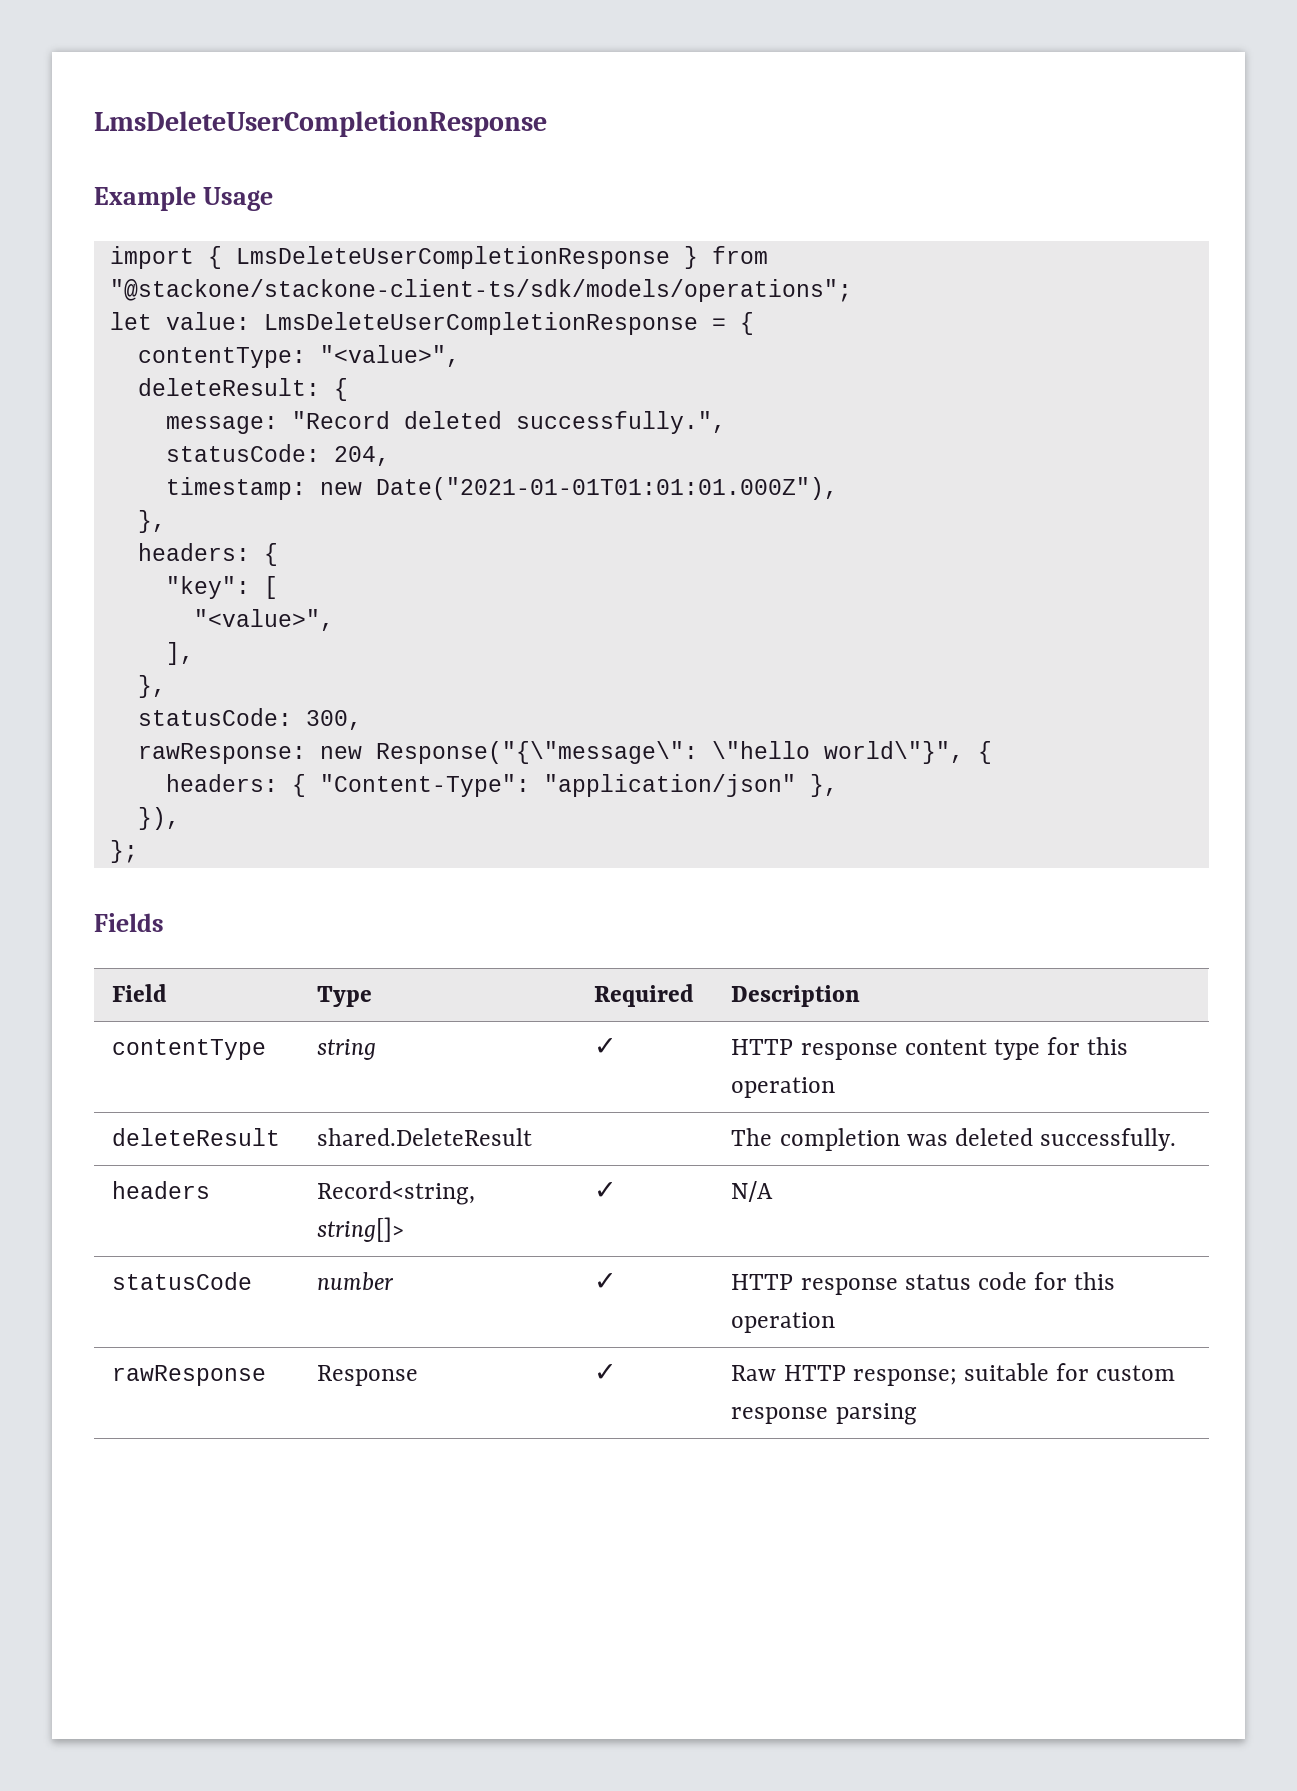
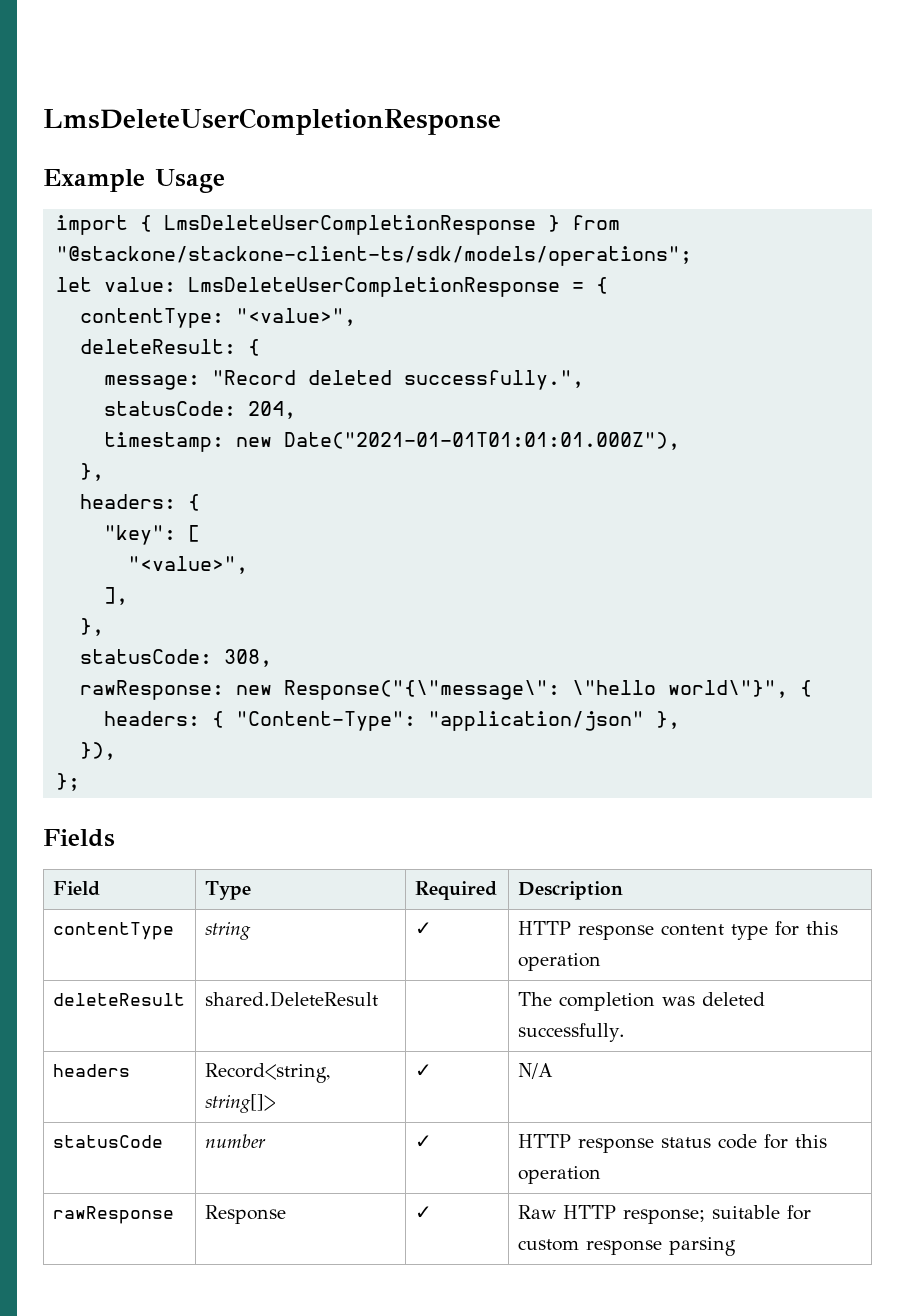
- statusCode: 300,
+ statusCode: 308,

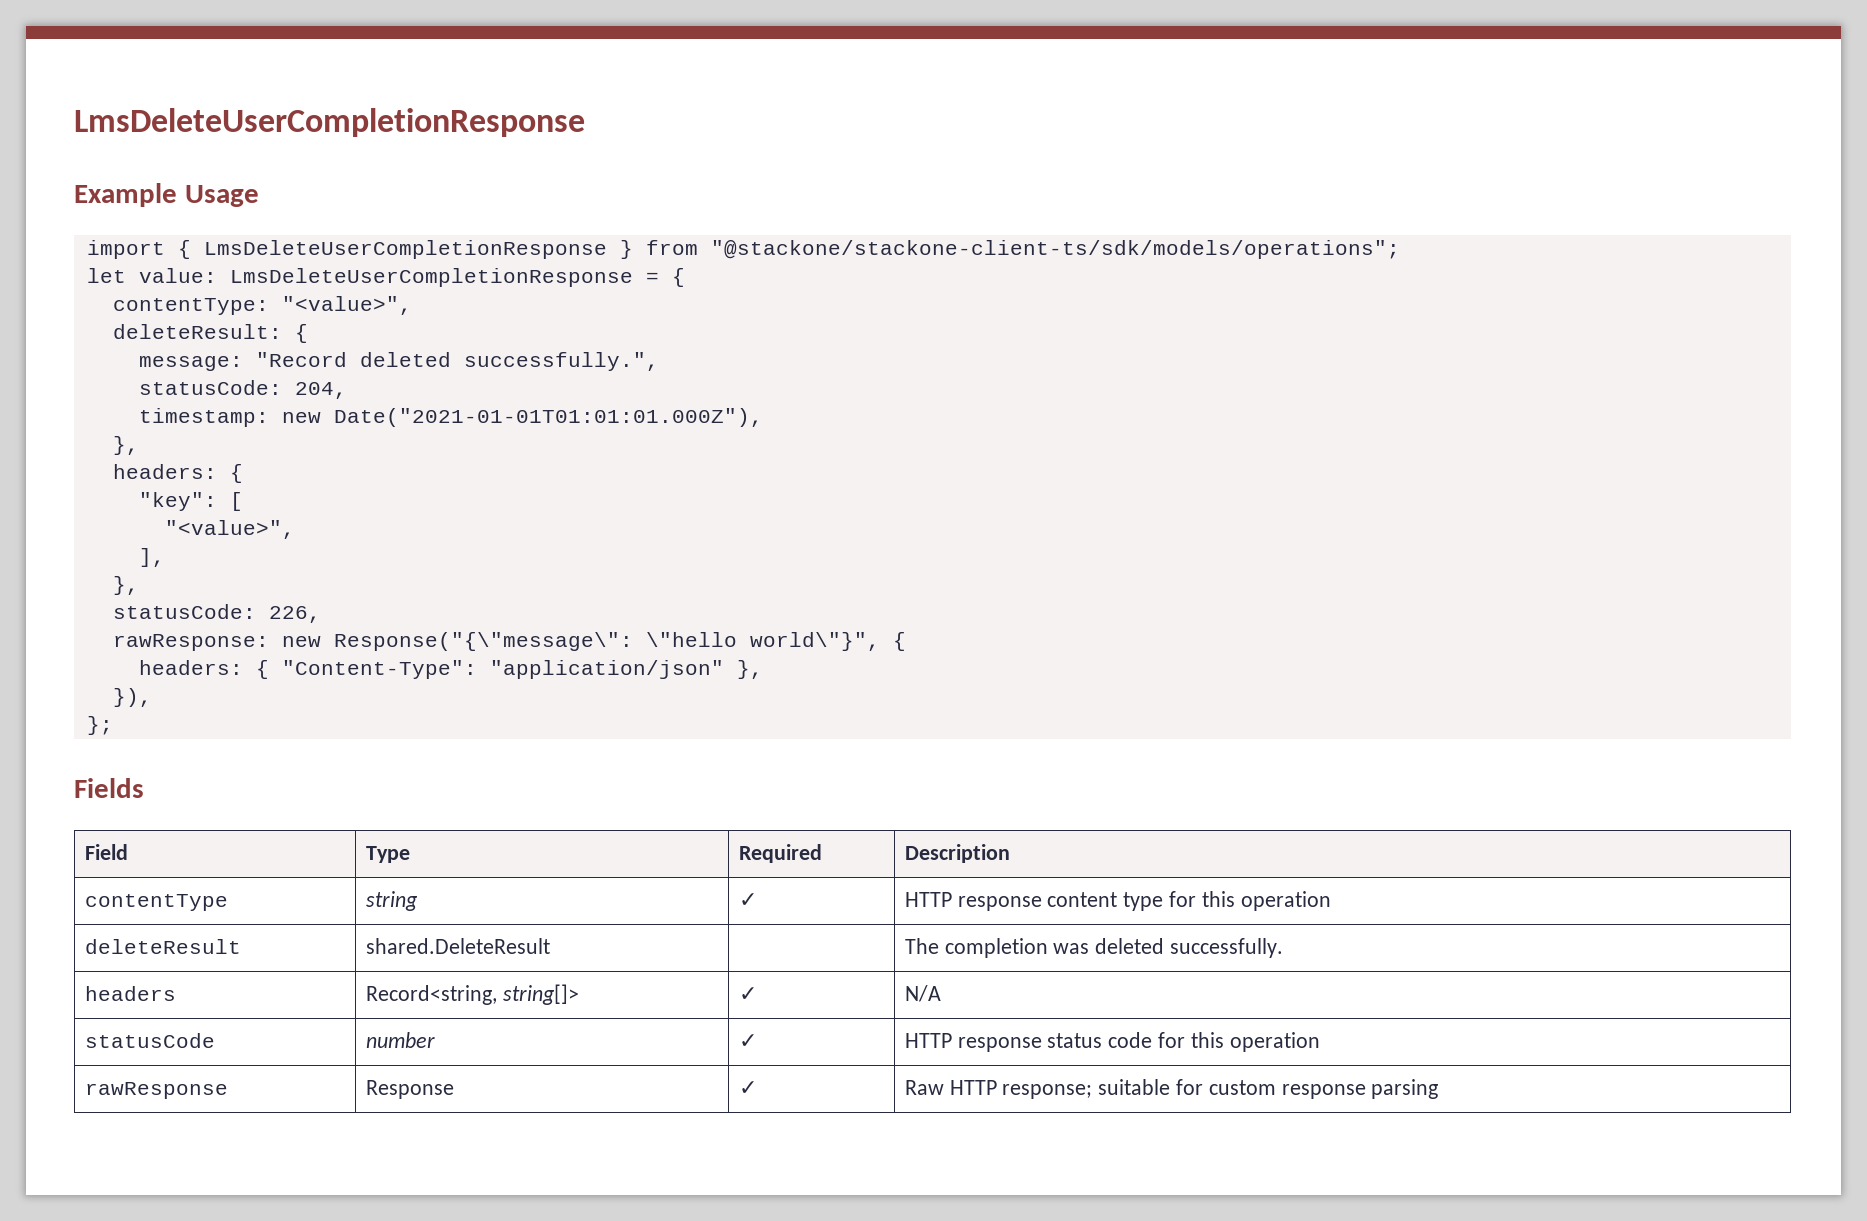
- statusCode: 308,
+ statusCode: 226,

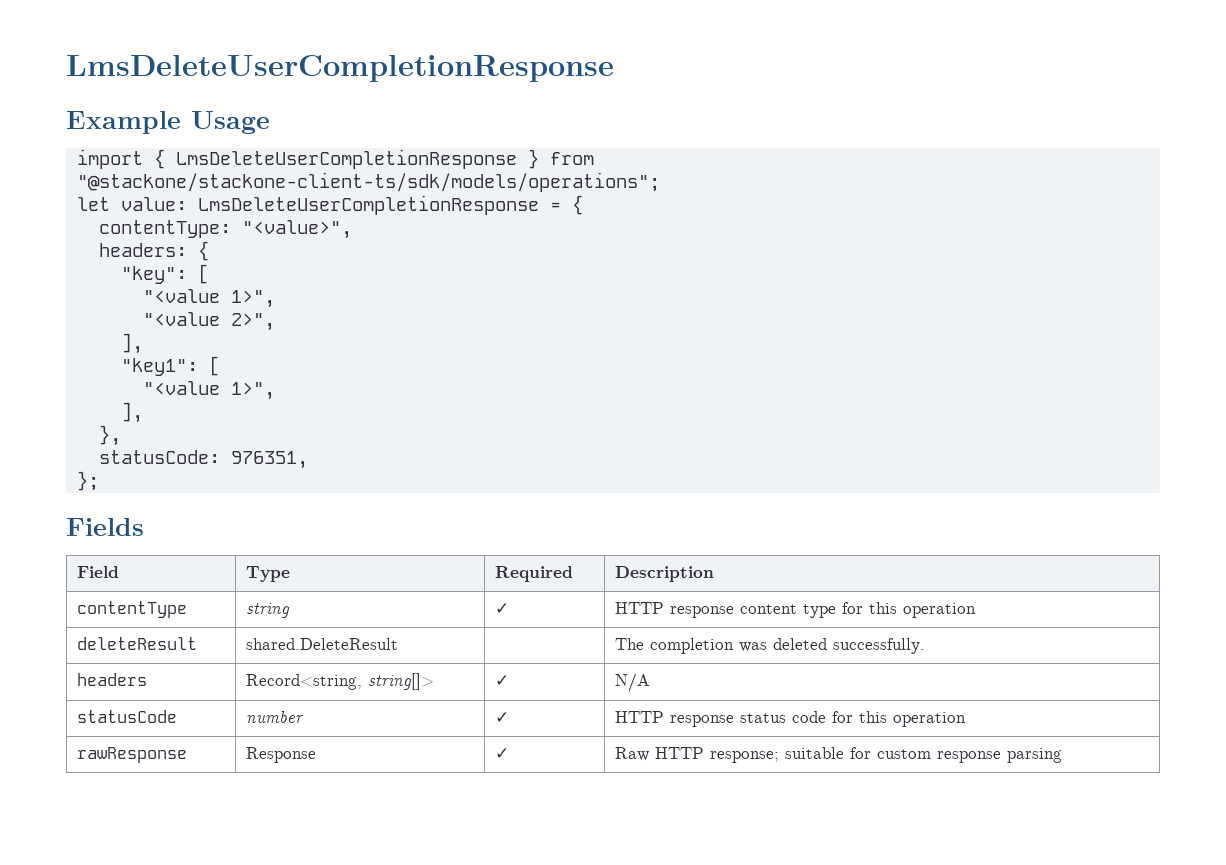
- deleteResult: {
- message: "Record deleted successfully.",
- statusCode: 204,
- timestamp: new Date("2021-01-01T01:01:01.000Z"),
- },
  headers: {
  "key": [
- "<value>",
+ "<value 1>",
+ "<value 2>",
+ ],
+ "key1": [
+ "<value 1>",
  ],
  },
- statusCode: 226,
- rawResponse: new Response("{\"message\": \"hello world\"}", {
- headers: { "Content-Type": "application/json" },
- }),
+ statusCode: 976351,

